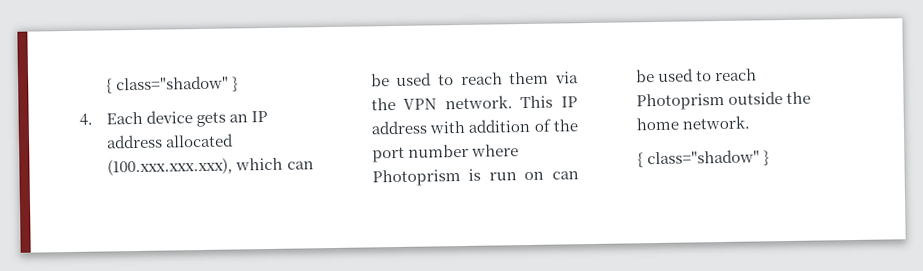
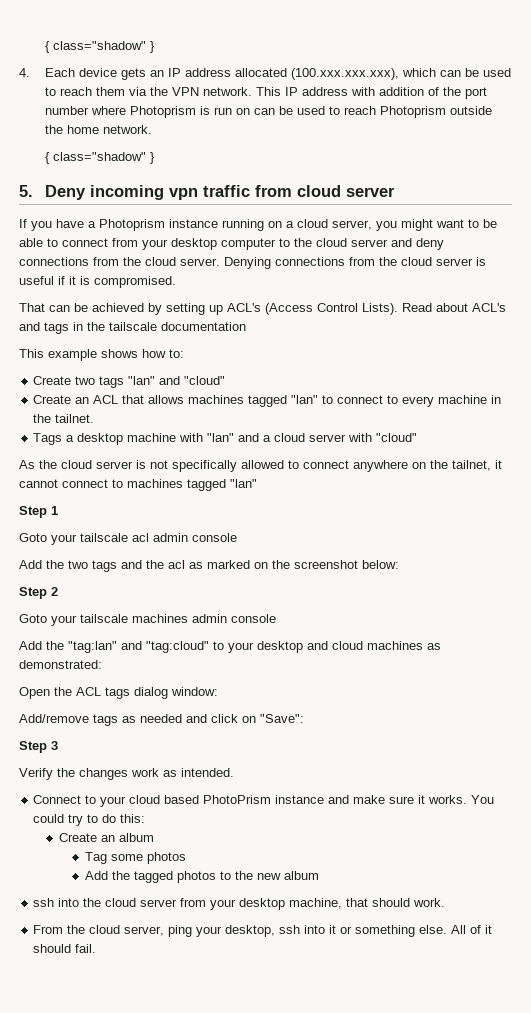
+ 5. Deny incoming vpn traffic from cloud server
+ If you have a Photoprism instance running on a cloud server, you might want to be able to connect from your desktop computer to the cloud server and deny connections from the cloud server. Denying connections from the cloud server is useful if it is compromised.
+ That can be achieved by setting up ACL's (Access Control Lists). Read about ACL's and tags in the tailscale documentation
+ This example shows how to:
+ Create two tags "lan" and "cloud"
+ Create an ACL that allows machines tagged "lan" to connect to every machine in the tailnet.
+ Tags a desktop machine with "lan" and a cloud server with "cloud"
+ As the cloud server is not specifically allowed to connect anywhere on the tailnet, it cannot connect to machines tagged "lan"
+ Step 1
+ Goto your tailscale acl admin console
+ Add the two tags and the acl as marked on the screenshot below:
+ Step 2
+ Goto your tailscale machines admin console
+ Add the "tag:lan" and "tag:cloud" to your desktop and cloud machines as demonstrated:
+ Open the ACL tags dialog window:
+ Add/remove tags as needed and click on "Save":
+ Step 3
+ Verify the changes work as intended.
+ Connect to your cloud based PhotoPrism instance and make sure it works. You could try to do this:
+ Create an album
+ Tag some photos
+ Add the tagged photos to the new album
+ ssh into the cloud server from your desktop machine, that should work.
+ From the cloud server, ping your desktop, ssh into it or something else. All of it should fail.

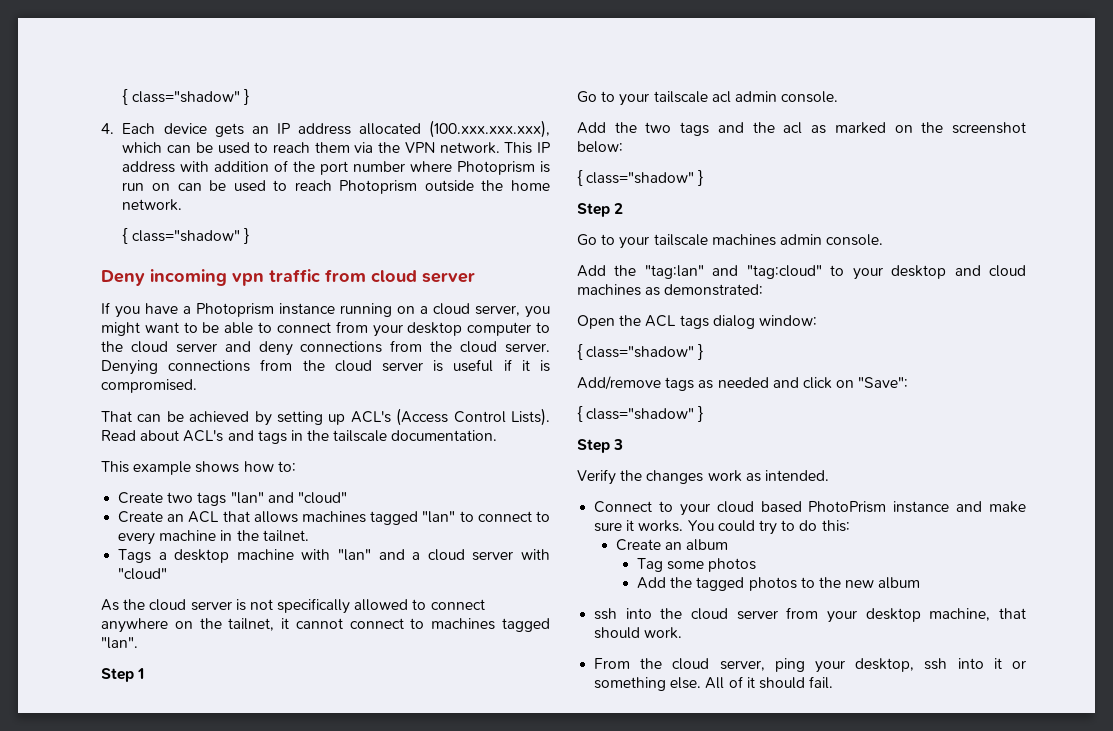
- 5. Deny incoming vpn traffic from cloud server
+ Deny incoming vpn traffic from cloud server
- Read about ACL's and tags in the tailscale documentation
+ Read about ACL's and tags in the tailscale documentation.
- As the cloud server is not specifically allowed to connect anywhere on the tailnet, it cannot connect to machines tagged "lan"
+ As the cloud server is not specifically allowed to connect anywhere on the tailnet, it cannot connect to machines tagged "lan".
- Goto your tailscale acl admin console
+ Go to your tailscale acl admin console.
  Add the two tags and the acl as marked on the screenshot below:
+ { class="shadow" }
- Goto your tailscale machines admin console
+ Go to your tailscale machines admin console.
  Open the ACL tags dialog window:
+ { class="shadow" }
  Add/remove tags as needed and click on "Save":
+ { class="shadow" }

